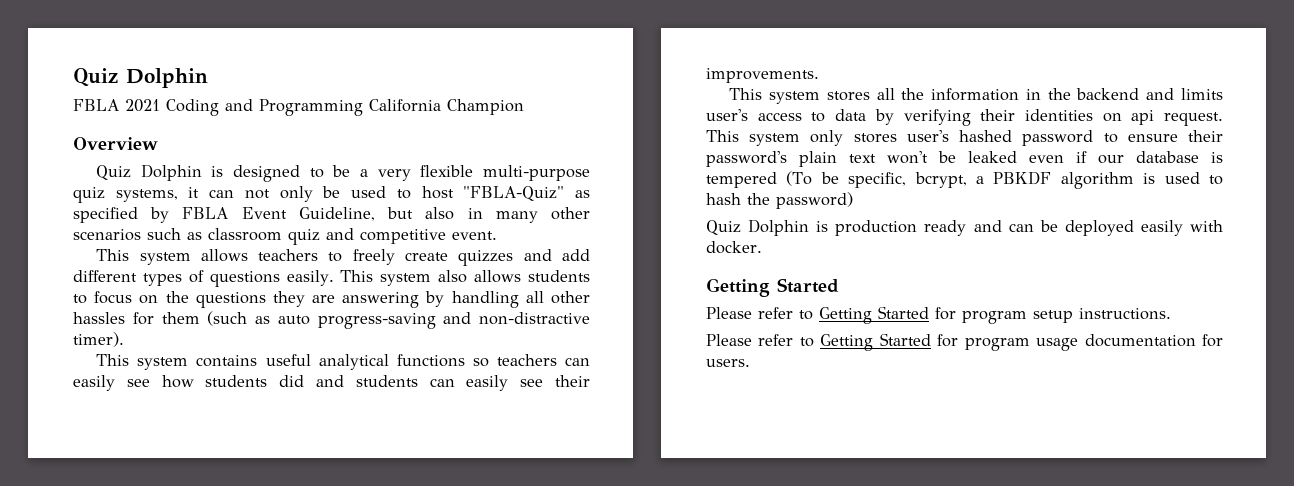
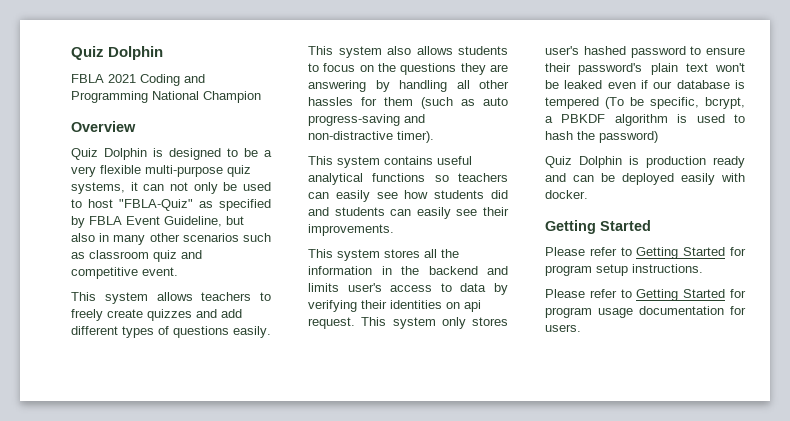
- FBLA 2021 Coding and Programming California Champion
+ FBLA 2021 Coding and Programming National Champion

